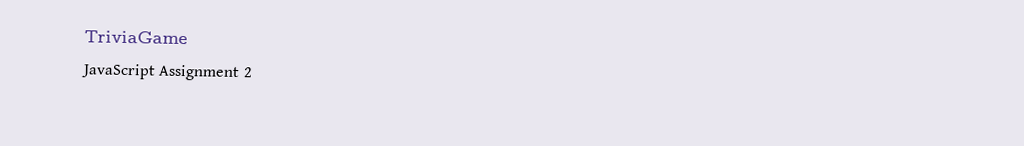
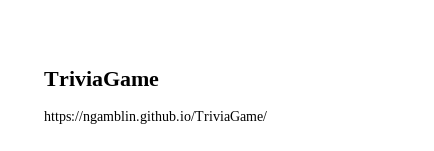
- JavaScript Assignment 2
+ https://ngamblin.github.io/TriviaGame/

